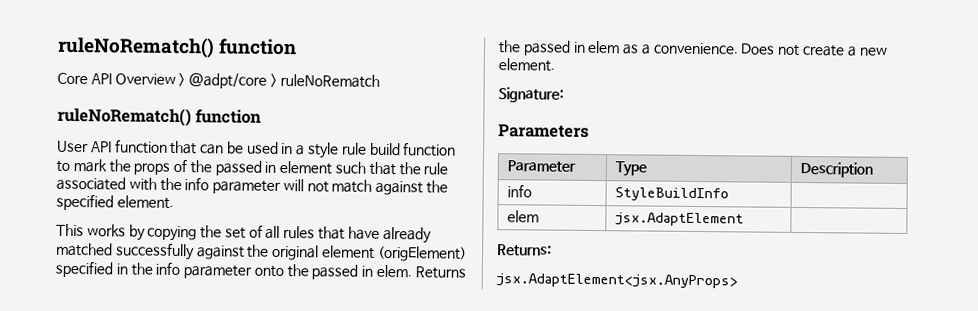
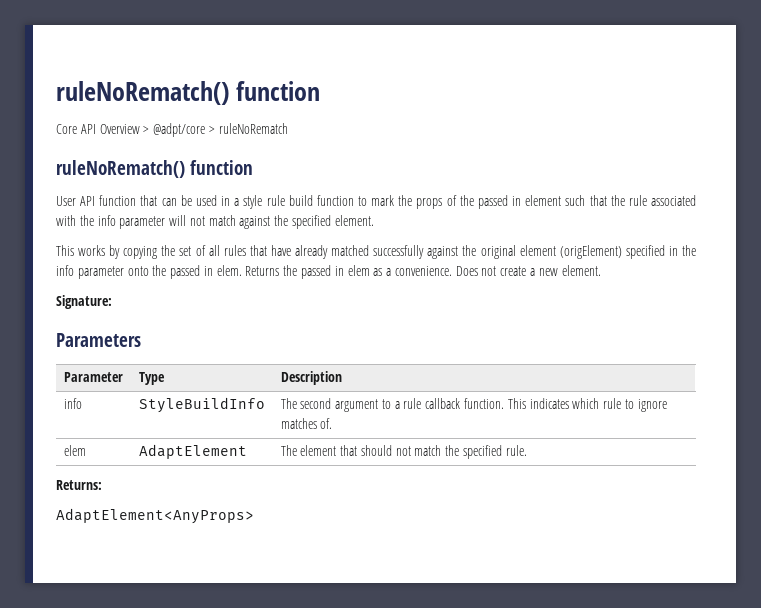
- info | StyleBuildInfo |
- elem | jsx.AdaptElement |
+ info | StyleBuildInfo | The second argument to a rule callback function. This indicates which rule to ignore matches of.
+ elem | AdaptElement | The element that should not match the specified rule.
- jsx.AdaptElement<jsx.AnyProps>
+ AdaptElement<AnyProps>

